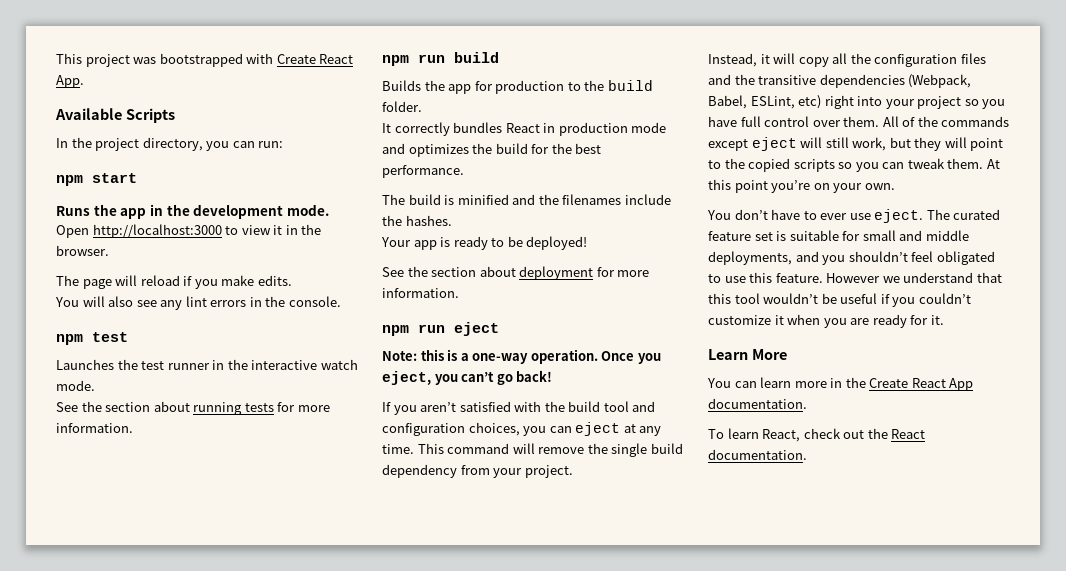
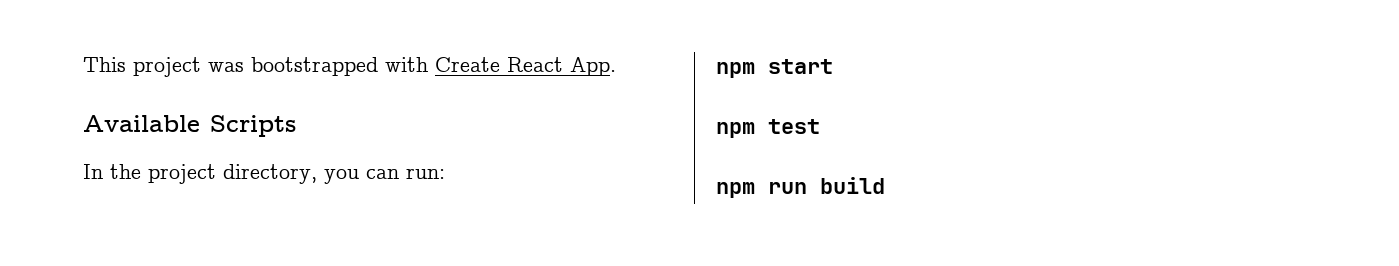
- Runs the app in the development mode.
- Open http://localhost:3000 to view it in the browser.
- The page will reload if you make edits.
- You will also see any lint errors in the console.
  npm test
- Launches the test runner in the interactive watch mode.
- See the section about running tests for more information.
  npm run build
- Builds the app for production to the build folder.
- It correctly bundles React in production mode and optimizes the build for the best performance.
- The build is minified and the filenames include the hashes.
- Your app is ready to be deployed!
- See the section about deployment for more information.
- npm run eject
- Note: this is a one-way operation. Once you eject, you can’t go back!
- If you aren’t satisfied with the build tool and configuration choices, you can eject at any time. This command will remove the single build dependency from your project.
- Instead, it will copy all the configuration files and the transitive dependencies (Webpack, Babel, ESLint, etc) right into your project so you have full control over them. All of the commands except eject will still work, but they will point to the copied scripts so you can tweak them. At this point you’re on your own.
- You don’t have to ever use eject. The curated feature set is suitable for small and middle deployments, and you shouldn’t feel obligated to use this feature. However we understand that this tool wouldn’t be useful if you couldn’t customize it when you are ready for it.
- Learn More
- You can learn more in the Create React App documentation.
- To learn React, check out the React documentation.

